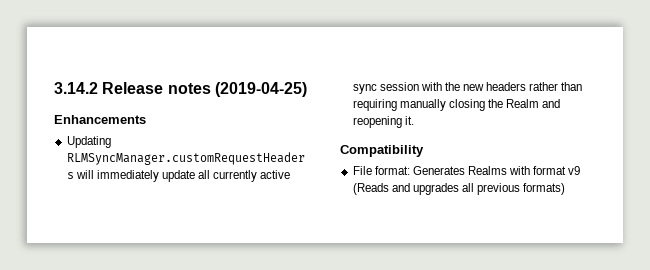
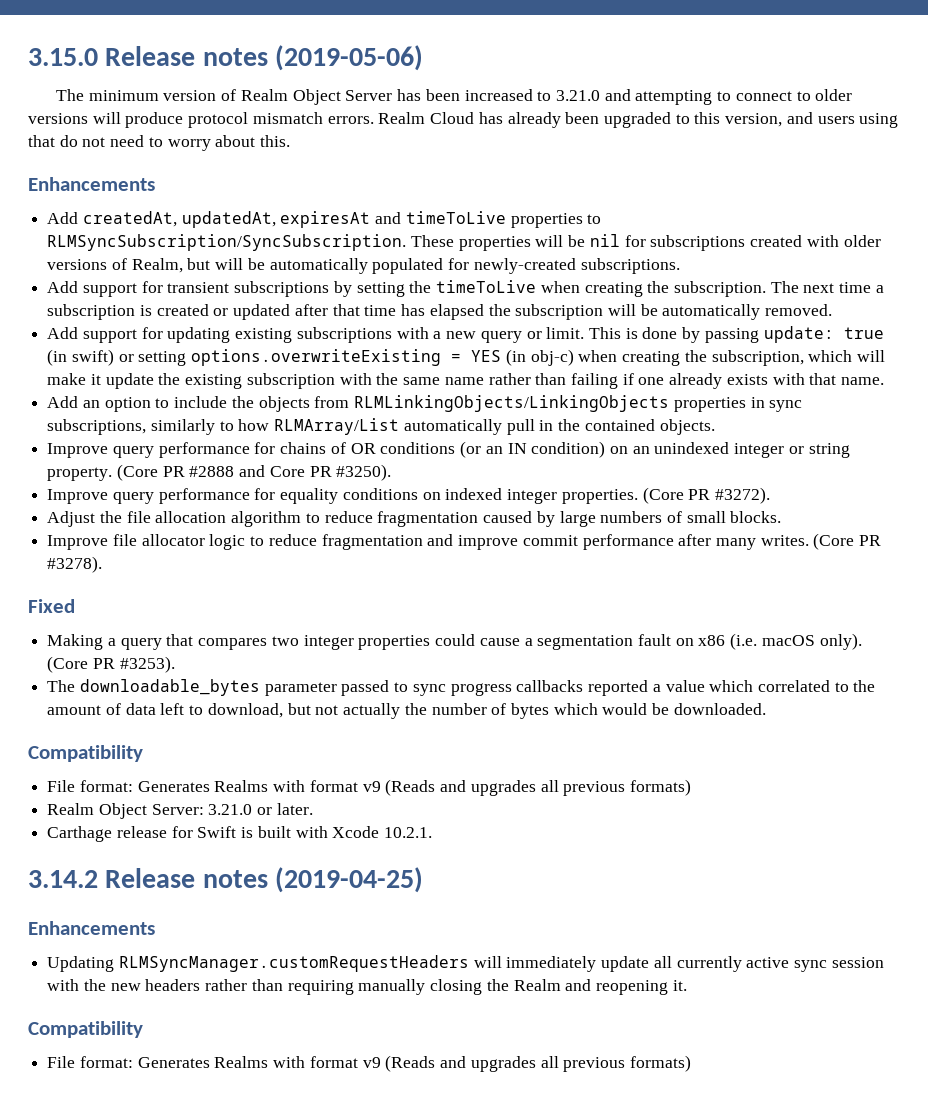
+ 3.15.0 Release notes (2019-05-06)
+ The minimum version of Realm Object Server has been increased to 3.21.0 and attempting to connect to older versions will produce protocol mismatch errors. Realm Cloud has already been upgraded to this version, and users using that do not need to worry about this.
+ Enhancements
+ Add createdAt, updatedAt, expiresAt and timeToLive properties to RLMSyncSubscription/SyncSubscription. These properties will be nil for subscriptions created with older versions of Realm, but will be automatically populated for newly-created subscriptions.
+ Add support for transient subscriptions by setting the timeToLive when creating the subscription. The next time a subscription is created or updated after that time has elapsed the subscription will be automatically removed.
+ Add support for updating existing subscriptions with a new query or limit. This is done by passing update: true (in swift) or setting options.overwriteExisting = YES (in obj-c) when creating the subscription, which will make it update the existing subscription with the same name rather than failing if one already exists with that name.
+ Add an option to include the objects from RLMLinkingObjects/LinkingObjects properties in sync subscriptions, similarly to how RLMArray/List automatically pull in the contained objects.
+ Improve query performance for chains of OR conditions (or an IN condition) on an unindexed integer or string property. (Core PR #2888 and Core PR #3250).
+ Improve query performance for equality conditions on indexed integer properties. (Core PR #3272).
+ Adjust the file allocation algorithm to reduce fragmentation caused by large numbers of small blocks.
+ Improve file allocator logic to reduce fragmentation and improve commit performance after many writes. (Core PR #3278).
+ Fixed
+ Making a query that compares two integer properties could cause a segmentation fault on x86 (i.e. macOS only). (Core PR #3253).
+ The downloadable_bytes parameter passed to sync progress callbacks reported a value which correlated to the amount of data left to download, but not actually the number of bytes which would be downloaded.
+ Compatibility
+ File format: Generates Realms with format v9 (Reads and upgrades all previous formats)
+ Realm Object Server: 3.21.0 or later.
+ Carthage release for Swift is built with Xcode 10.2.1.

